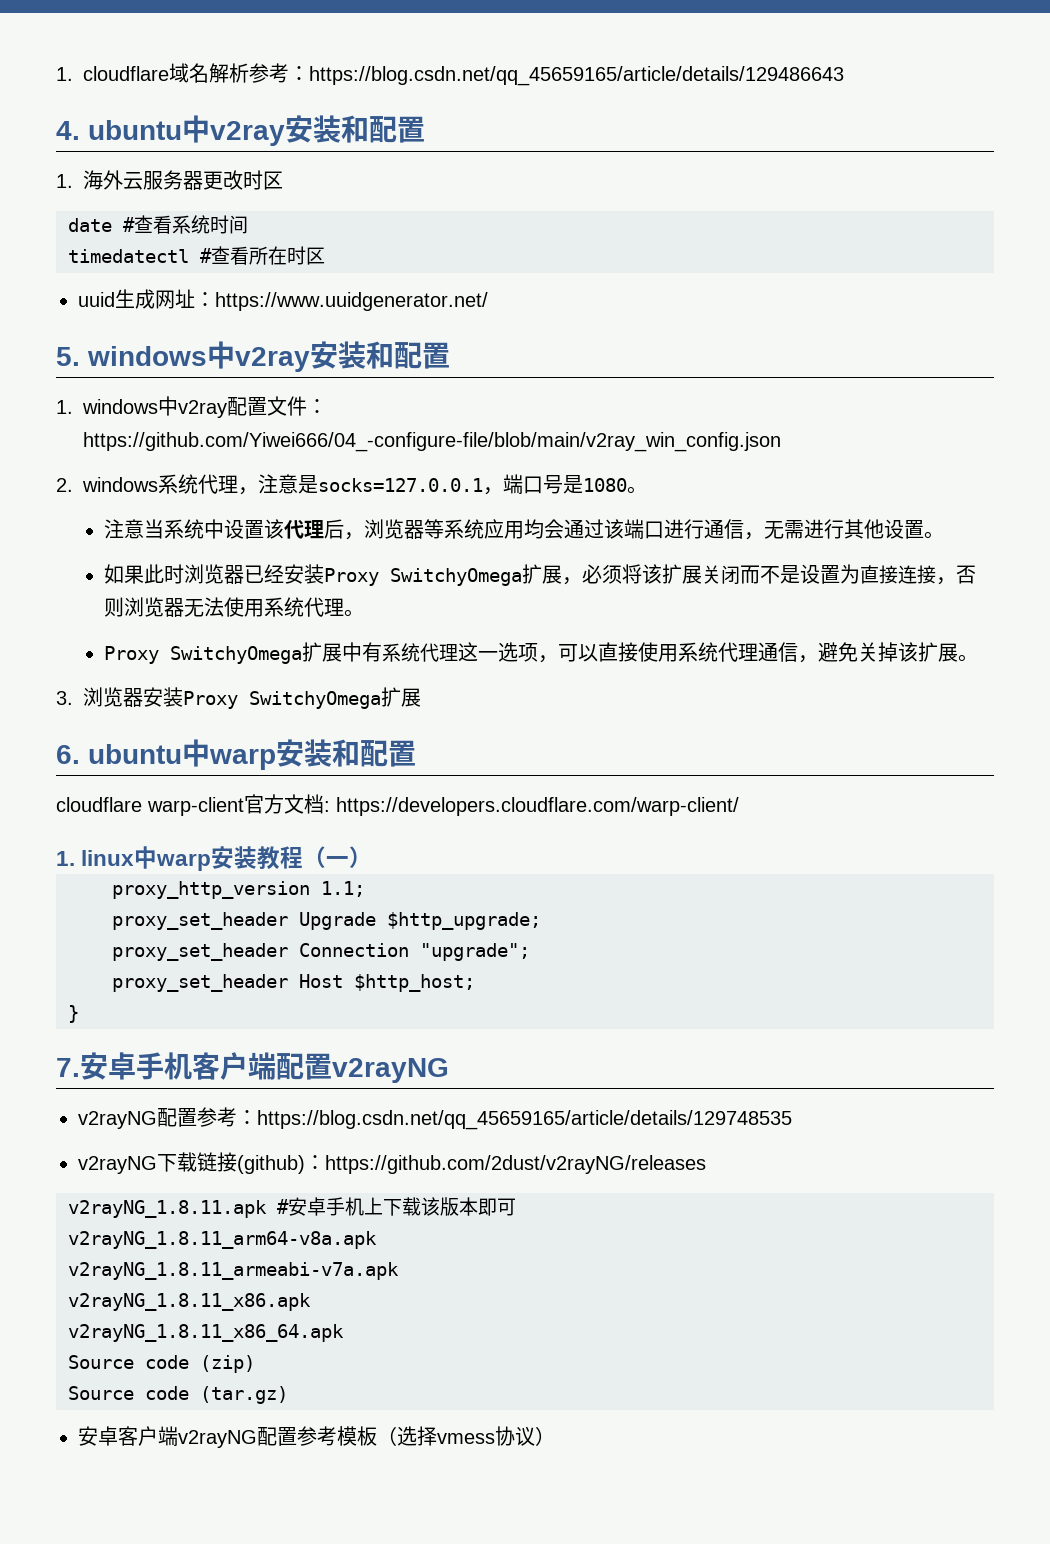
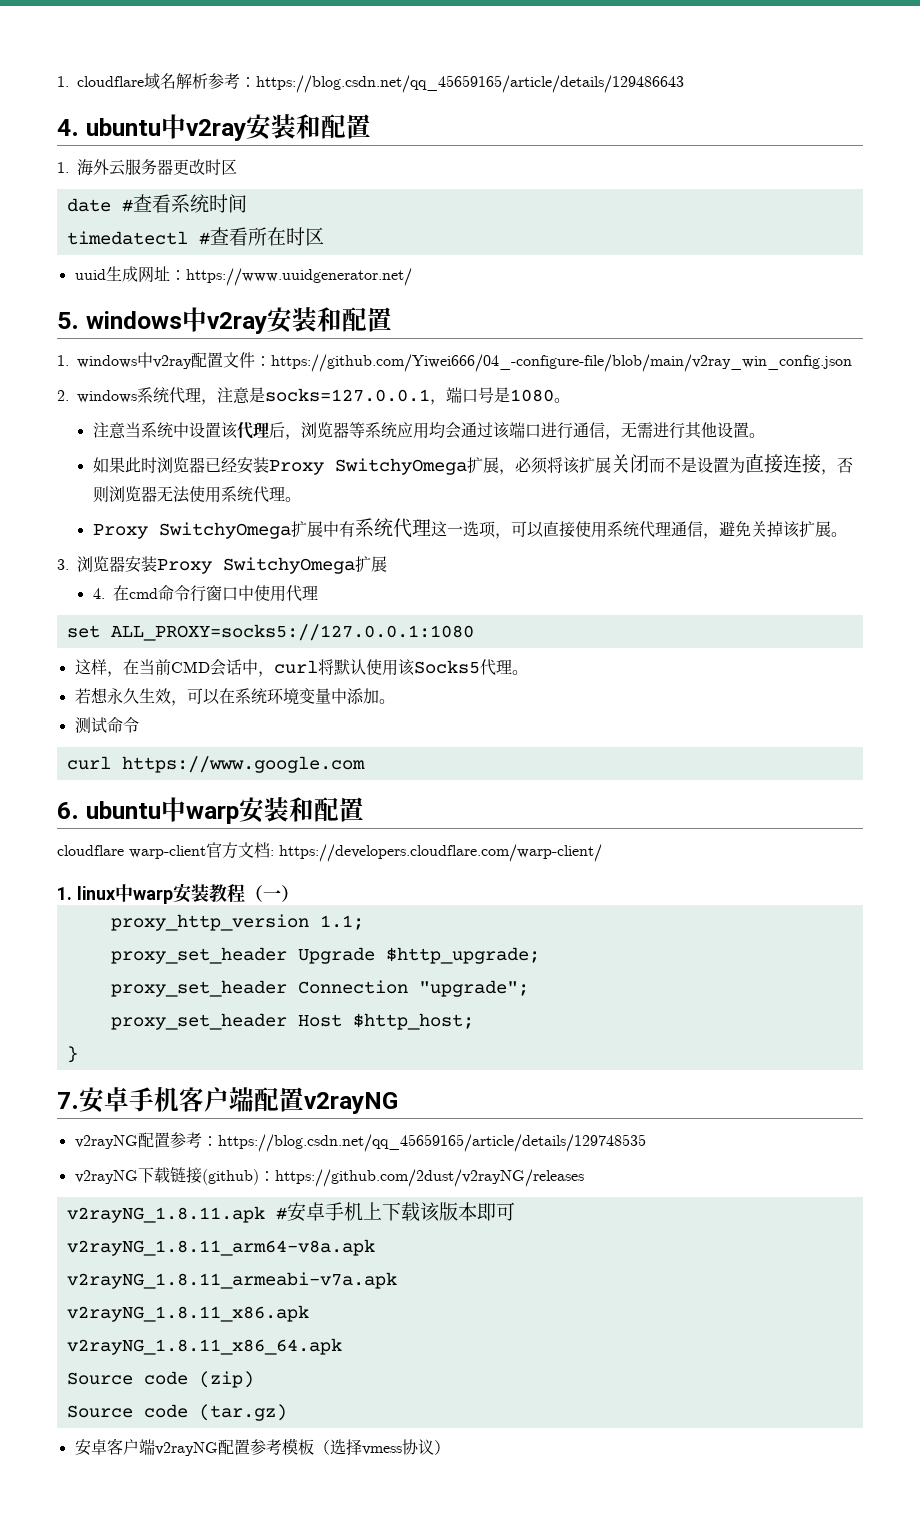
+ 4.在cmd命令行窗口中使用代理
+ set ALL_PROXY=socks5://127.0.0.1:1080
+ 这样，在当前CMD会话中，curl将默认使用该Socks5代理。
+ 若想永久生效，可以在系统环境变量中添加。
+ 测试命令
+ curl https://www.google.com

